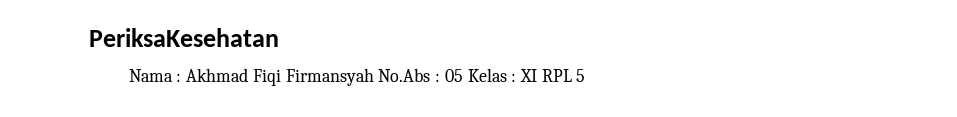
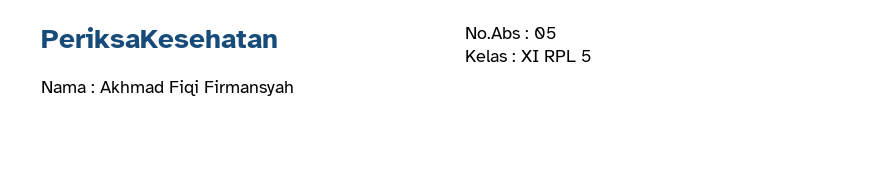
- Nama : Akhmad Fiqi Firmansyah No.Abs : 05 Kelas : XI RPL 5
+ Nama : Akhmad Fiqi Firmansyah
+ No.Abs : 05
+ Kelas : XI RPL 5

